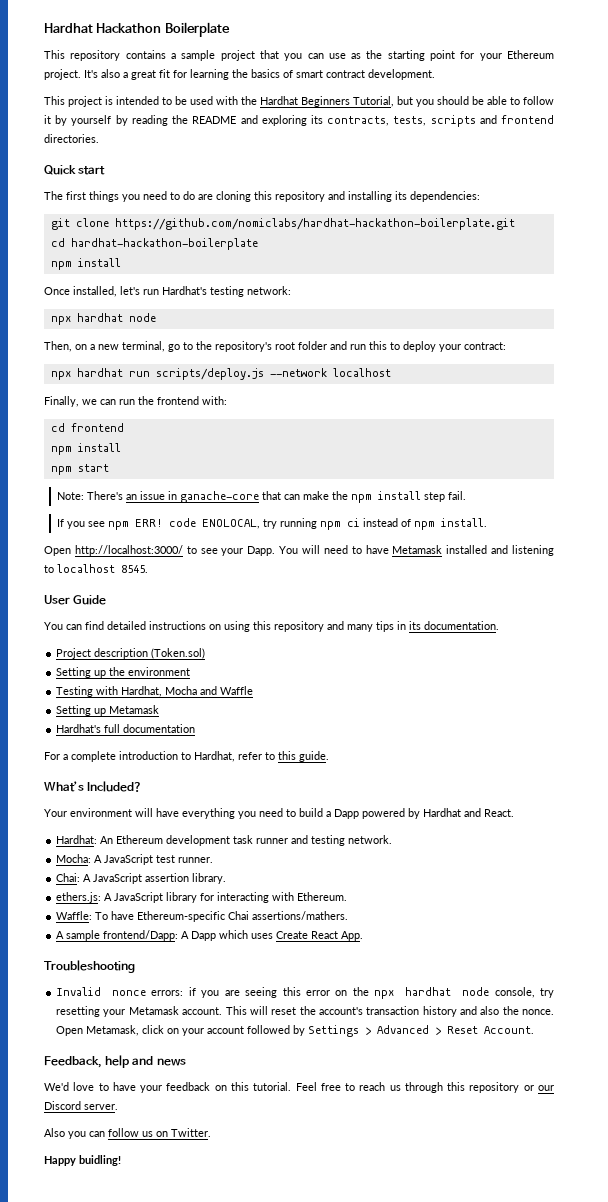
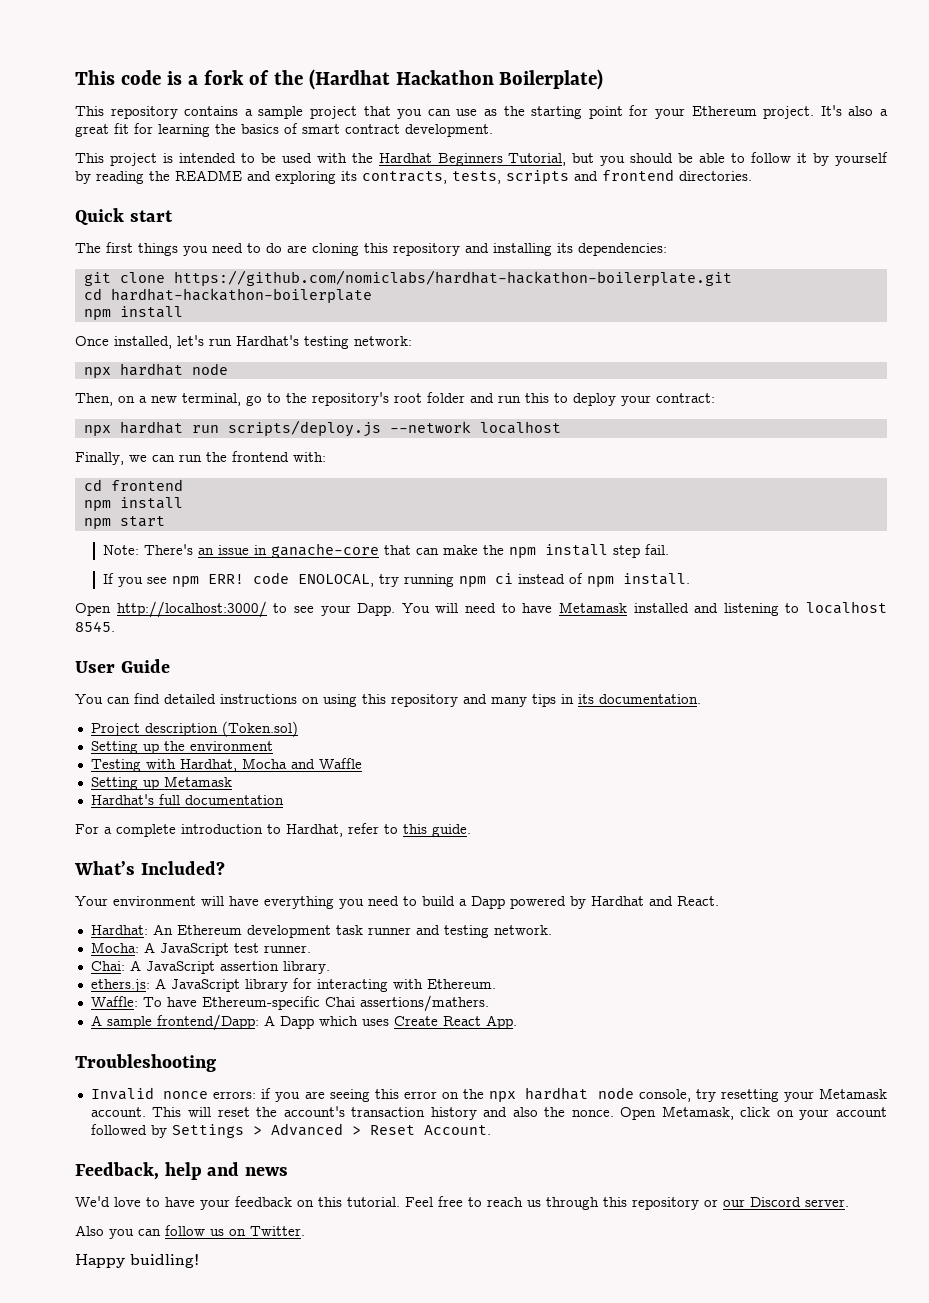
- Hardhat Hackathon Boilerplate
+ This code is a fork of the (Hardhat Hackathon Boilerplate)

